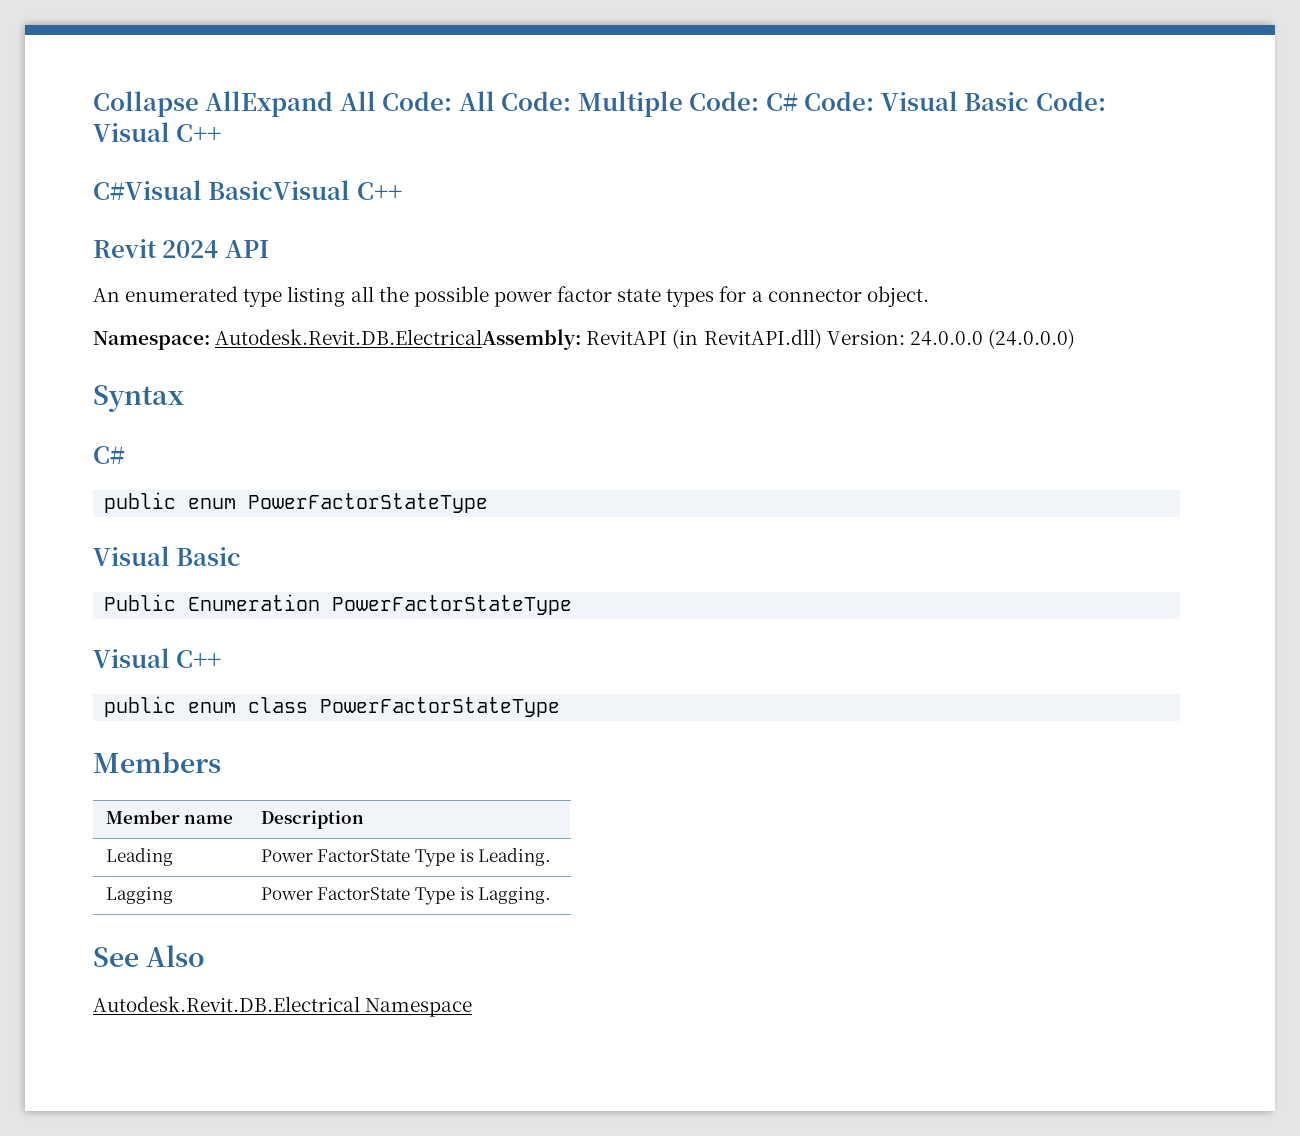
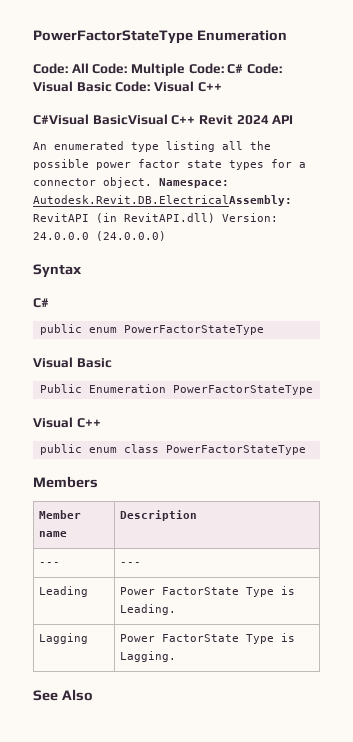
- Collapse AllExpand All Code: All Code: Multiple Code: C# Code: Visual Basic Code: Visual C++
+ PowerFactorStateType Enumeration
+ Code: All Code: Multiple Code: C# Code: Visual Basic Code: Visual C++
- C#Visual BasicVisual C++
- Revit 2024 API
+ C#Visual BasicVisual C++ Revit 2024 API
- An enumerated type listing all the possible power factor state types for a connector object.
- Namespace: Autodesk.Revit.DB.ElectricalAssembly: RevitAPI (in RevitAPI.dll) Version: 24.0.0.0 (24.0.0.0)
+ An enumerated type listing all the possible power factor state types for a connector object. Namespace: Autodesk.Revit.DB.ElectricalAssembly: RevitAPI (in RevitAPI.dll) Version: 24.0.0.0 (24.0.0.0)
+ --- | ---
- Autodesk.Revit.DB.Electrical Namespace

